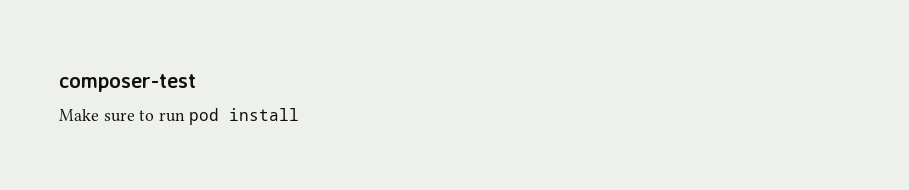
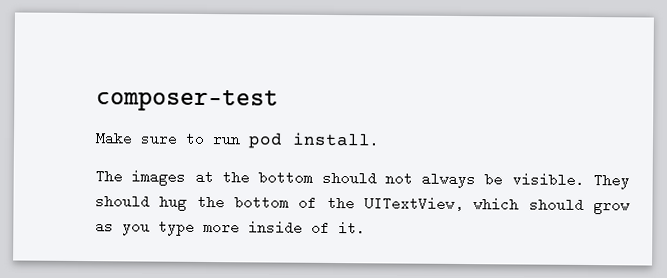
- Make sure to run pod install
+ Make sure to run pod install.
+ The images at the bottom should not always be visible. They should hug the bottom of the UITextView, which should grow as you type more inside of it.

